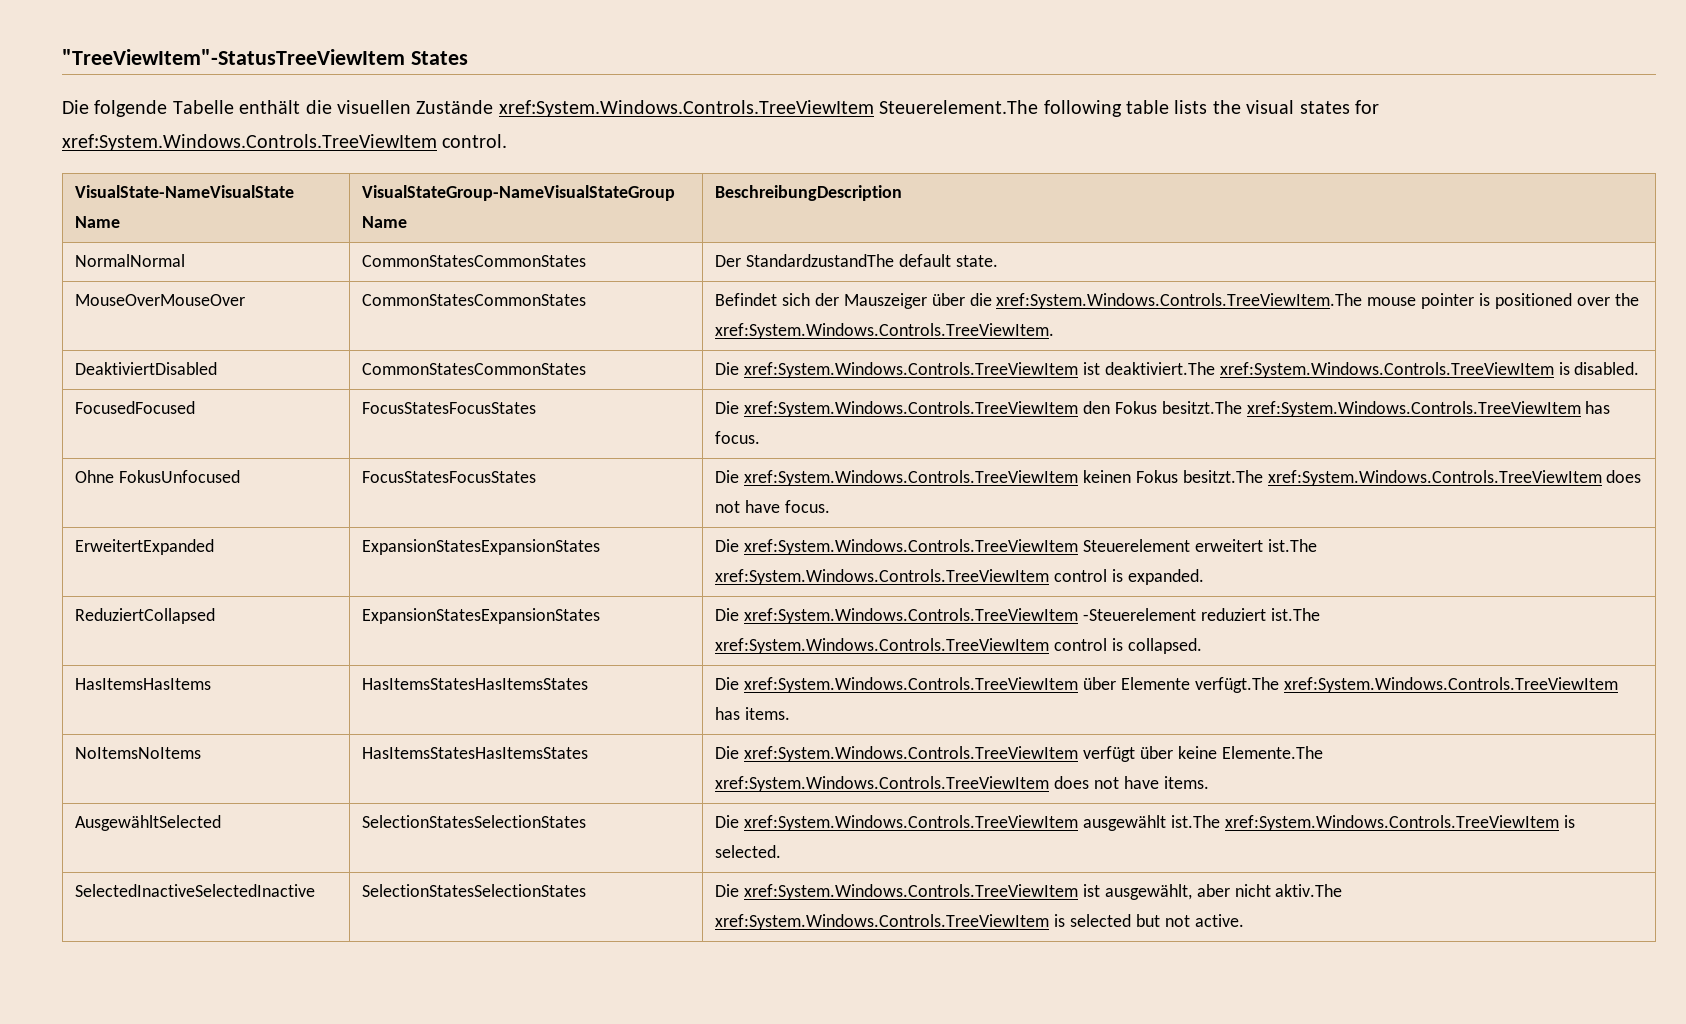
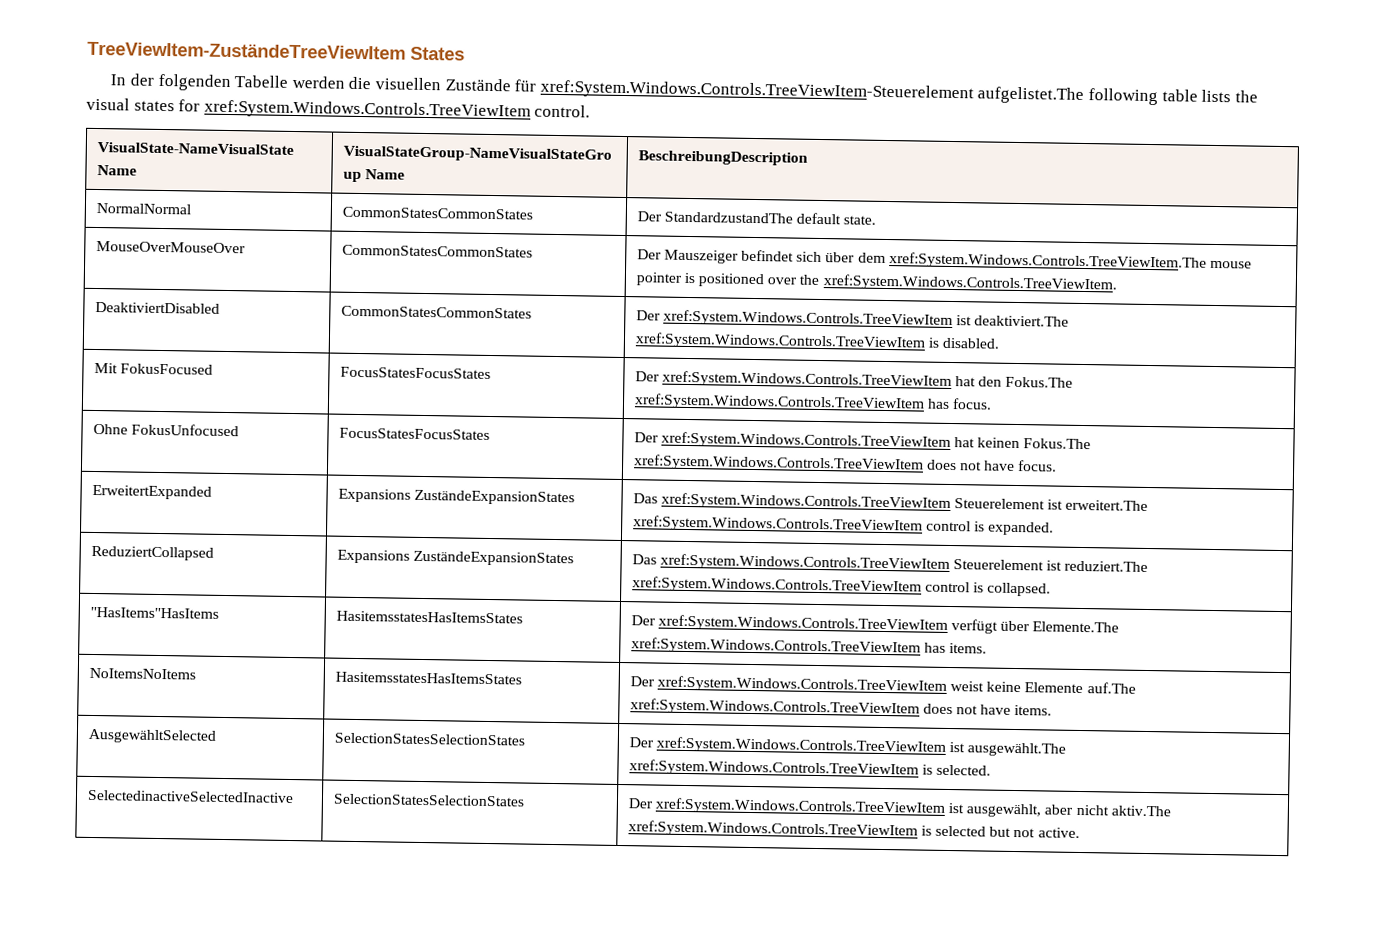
- "TreeViewItem"-StatusTreeViewItem States
+ TreeViewItem-ZuständeTreeViewItem States
- Die folgende Tabelle enthält die visuellen Zustände xref:System.Windows.Controls.TreeViewItem Steuerelement.The following table lists the visual states for xref:System.Windows.Controls.TreeViewItem control.
+ In der folgenden Tabelle werden die visuellen Zustände für xref:System.Windows.Controls.TreeViewItem-Steuerelement aufgelistet.The following table lists the visual states for xref:System.Windows.Controls.TreeViewItem control.
- MouseOverMouseOver | CommonStatesCommonStates | Befindet sich der Mauszeiger über die xref:System.Windows.Controls.TreeViewItem.The mouse pointer is positioned over the xref:System.Windows.Controls.TreeViewItem.
+ MouseOverMouseOver | CommonStatesCommonStates | Der Mauszeiger befindet sich über dem xref:System.Windows.Controls.TreeViewItem.The mouse pointer is positioned over the xref:System.Windows.Controls.TreeViewItem.
- DeaktiviertDisabled | CommonStatesCommonStates | Die xref:System.Windows.Controls.TreeViewItem ist deaktiviert.The xref:System.Windows.Controls.TreeViewItem is disabled.
+ DeaktiviertDisabled | CommonStatesCommonStates | Der xref:System.Windows.Controls.TreeViewItem ist deaktiviert.The xref:System.Windows.Controls.TreeViewItem is disabled.
- FocusedFocused | FocusStatesFocusStates | Die xref:System.Windows.Controls.TreeViewItem den Fokus besitzt.The xref:System.Windows.Controls.TreeViewItem has focus.
+ Mit FokusFocused | FocusStatesFocusStates | Der xref:System.Windows.Controls.TreeViewItem hat den Fokus.The xref:System.Windows.Controls.TreeViewItem has focus.
- Ohne FokusUnfocused | FocusStatesFocusStates | Die xref:System.Windows.Controls.TreeViewItem keinen Fokus besitzt.The xref:System.Windows.Controls.TreeViewItem does not have focus.
+ Ohne FokusUnfocused | FocusStatesFocusStates | Der xref:System.Windows.Controls.TreeViewItem hat keinen Fokus.The xref:System.Windows.Controls.TreeViewItem does not have focus.
- ErweitertExpanded | ExpansionStatesExpansionStates | Die xref:System.Windows.Controls.TreeViewItem Steuerelement erweitert ist.The xref:System.Windows.Controls.TreeViewItem control is expanded.
+ ErweitertExpanded | Expansions ZuständeExpansionStates | Das xref:System.Windows.Controls.TreeViewItem Steuerelement ist erweitert.The xref:System.Windows.Controls.TreeViewItem control is expanded.
- ReduziertCollapsed | ExpansionStatesExpansionStates | Die xref:System.Windows.Controls.TreeViewItem -Steuerelement reduziert ist.The xref:System.Windows.Controls.TreeViewItem control is collapsed.
- HasItemsHasItems | HasItemsStatesHasItemsStates | Die xref:System.Windows.Controls.TreeViewItem über Elemente verfügt.The xref:System.Windows.Controls.TreeViewItem has items.
- NoItemsNoItems | HasItemsStatesHasItemsStates | Die xref:System.Windows.Controls.TreeViewItem verfügt über keine Elemente.The xref:System.Windows.Controls.TreeViewItem does not have items.
+ ReduziertCollapsed | Expansions ZuständeExpansionStates | Das xref:System.Windows.Controls.TreeViewItem Steuerelement ist reduziert.The xref:System.Windows.Controls.TreeViewItem control is collapsed.
+ "HasItems"HasItems | HasitemsstatesHasItemsStates | Der xref:System.Windows.Controls.TreeViewItem verfügt über Elemente.The xref:System.Windows.Controls.TreeViewItem has items.
+ NoItemsNoItems | HasitemsstatesHasItemsStates | Der xref:System.Windows.Controls.TreeViewItem weist keine Elemente auf.The xref:System.Windows.Controls.TreeViewItem does not have items.
- AusgewähltSelected | SelectionStatesSelectionStates | Die xref:System.Windows.Controls.TreeViewItem ausgewählt ist.The xref:System.Windows.Controls.TreeViewItem is selected.
+ AusgewähltSelected | SelectionStatesSelectionStates | Der xref:System.Windows.Controls.TreeViewItem ist ausgewählt.The xref:System.Windows.Controls.TreeViewItem is selected.
- SelectedInactiveSelectedInactive | SelectionStatesSelectionStates | Die xref:System.Windows.Controls.TreeViewItem ist ausgewählt, aber nicht aktiv.The xref:System.Windows.Controls.TreeViewItem is selected but not active.
+ SelectedinactiveSelectedInactive | SelectionStatesSelectionStates | Der xref:System.Windows.Controls.TreeViewItem ist ausgewählt, aber nicht aktiv.The xref:System.Windows.Controls.TreeViewItem is selected but not active.

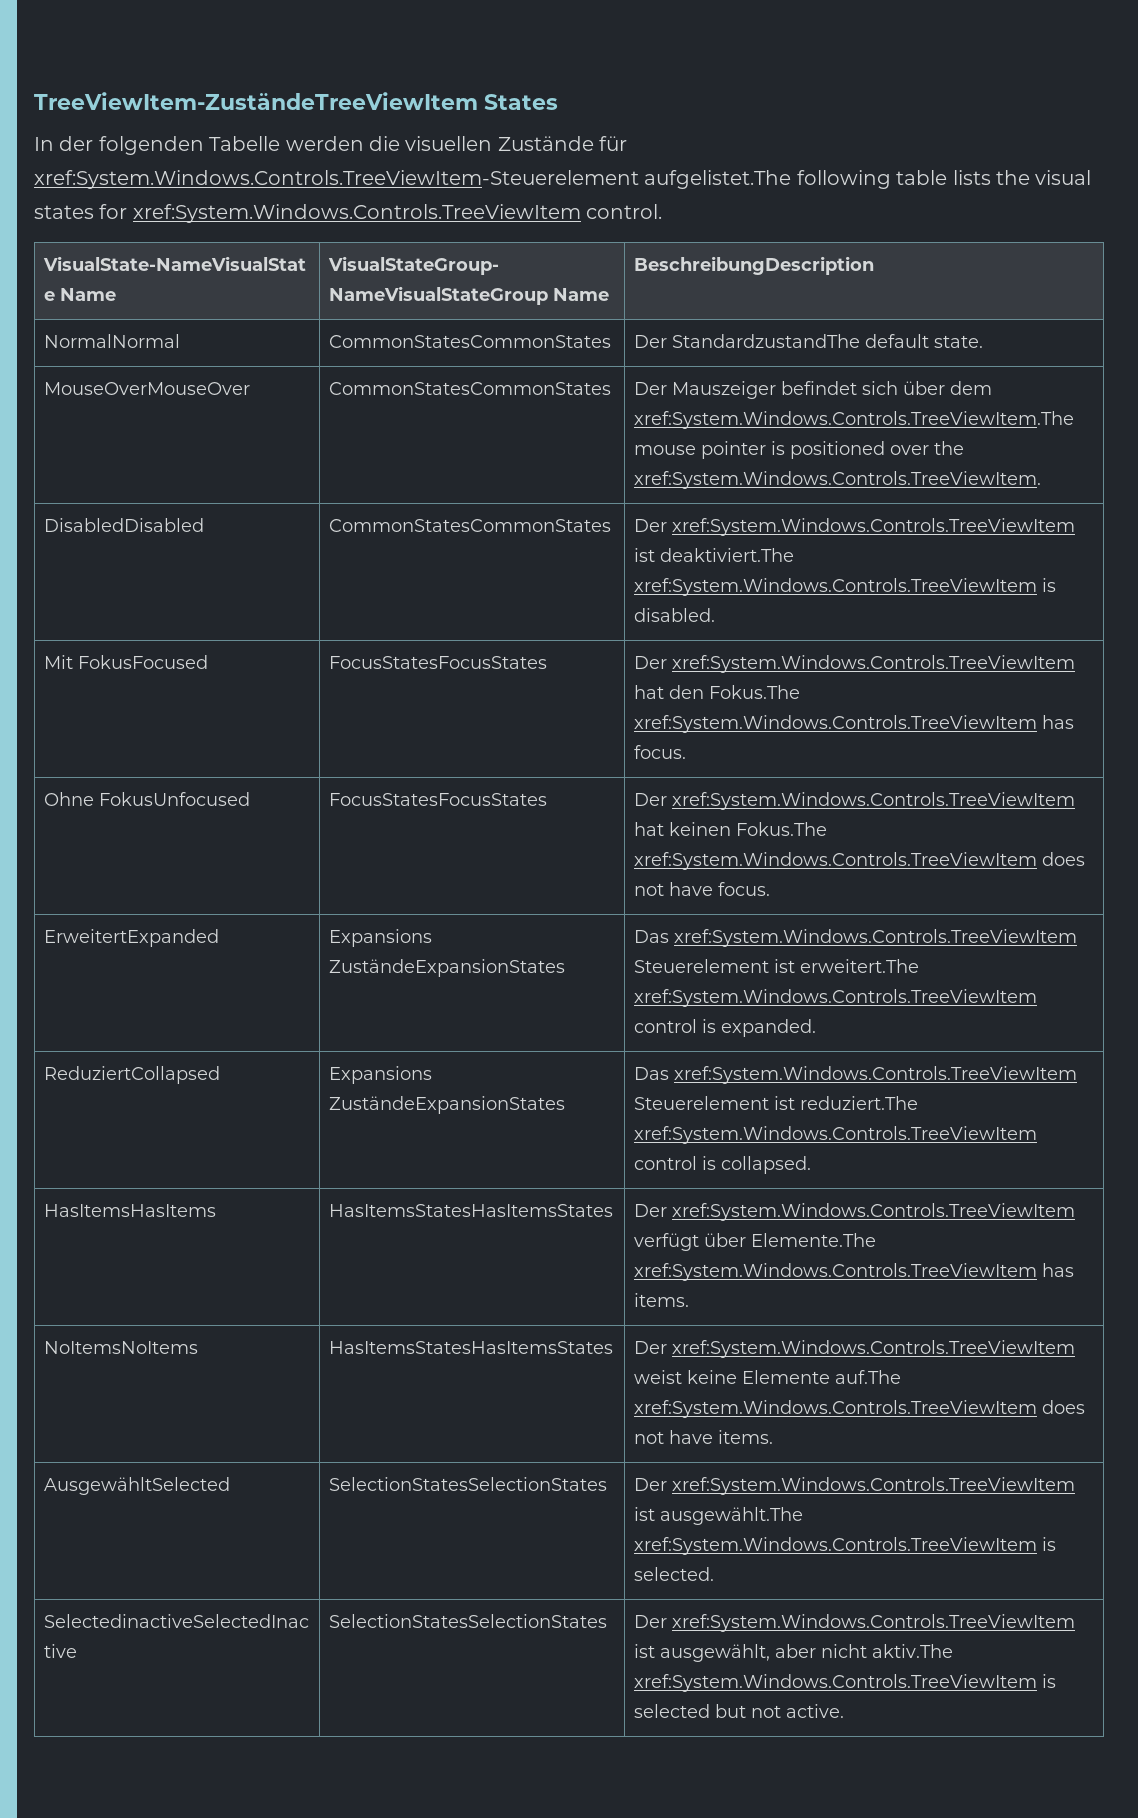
- DeaktiviertDisabled | CommonStatesCommonStates | Der xref:System.Windows.Controls.TreeViewItem ist deaktiviert.The xref:System.Windows.Controls.TreeViewItem is disabled.
+ DisabledDisabled | CommonStatesCommonStates | Der xref:System.Windows.Controls.TreeViewItem ist deaktiviert.The xref:System.Windows.Controls.TreeViewItem is disabled.
- "HasItems"HasItems | HasitemsstatesHasItemsStates | Der xref:System.Windows.Controls.TreeViewItem verfügt über Elemente.The xref:System.Windows.Controls.TreeViewItem has items.
+ HasItemsHasItems | HasItemsStatesHasItemsStates | Der xref:System.Windows.Controls.TreeViewItem verfügt über Elemente.The xref:System.Windows.Controls.TreeViewItem has items.
- NoItemsNoItems | HasitemsstatesHasItemsStates | Der xref:System.Windows.Controls.TreeViewItem weist keine Elemente auf.The xref:System.Windows.Controls.TreeViewItem does not have items.
+ NoItemsNoItems | HasItemsStatesHasItemsStates | Der xref:System.Windows.Controls.TreeViewItem weist keine Elemente auf.The xref:System.Windows.Controls.TreeViewItem does not have items.

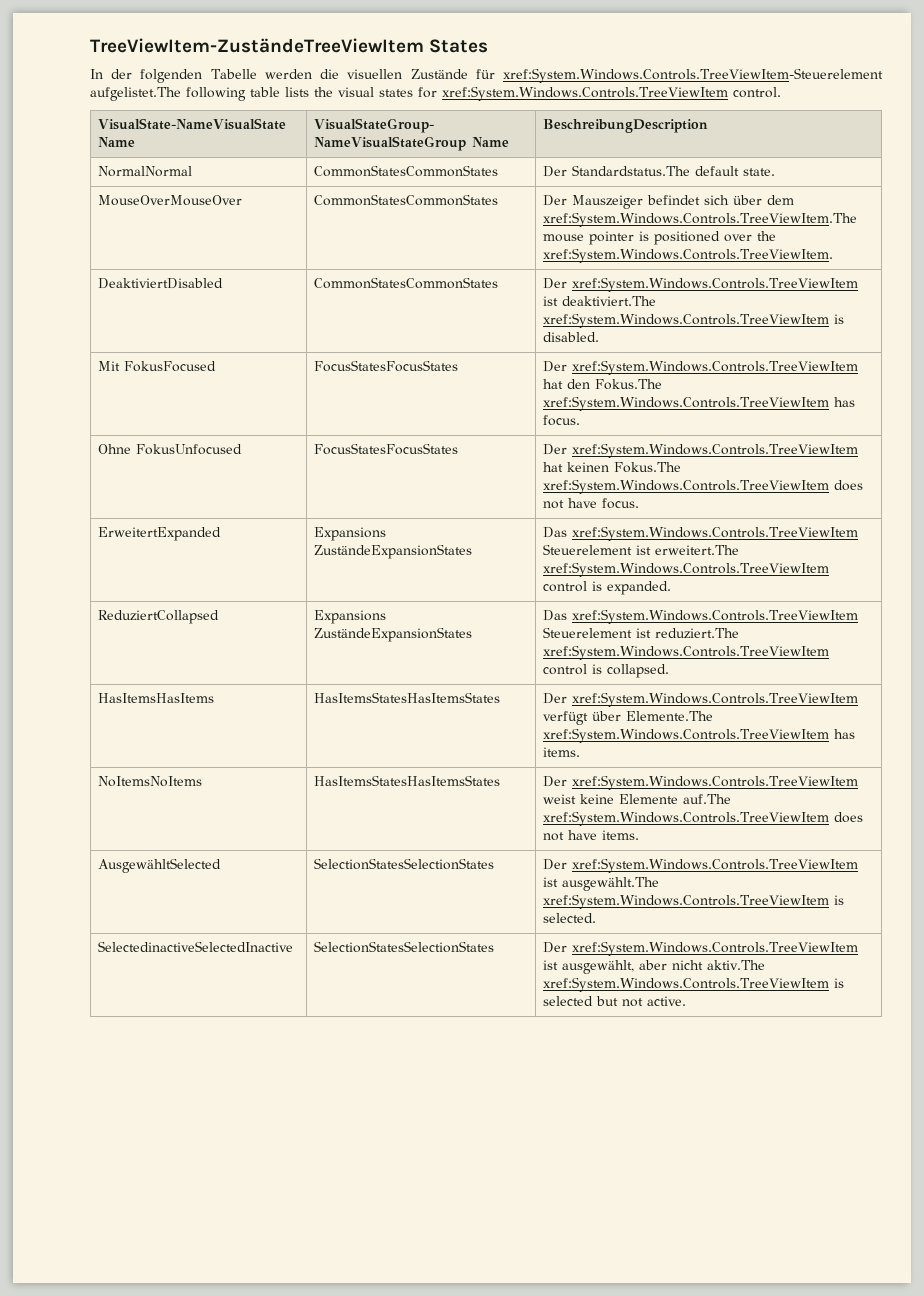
- NormalNormal | CommonStatesCommonStates | Der StandardzustandThe default state.
+ NormalNormal | CommonStatesCommonStates | Der Standardstatus.The default state.
- DisabledDisabled | CommonStatesCommonStates | Der xref:System.Windows.Controls.TreeViewItem ist deaktiviert.The xref:System.Windows.Controls.TreeViewItem is disabled.
+ DeaktiviertDisabled | CommonStatesCommonStates | Der xref:System.Windows.Controls.TreeViewItem ist deaktiviert.The xref:System.Windows.Controls.TreeViewItem is disabled.

